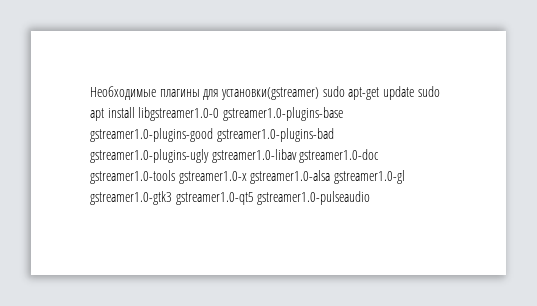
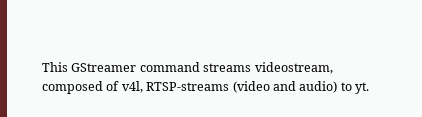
- Необходимые плагины для установки(gstreamer) sudo apt-get update sudo apt install libgstreamer1.0-0 gstreamer1.0-plugins-base gstreamer1.0-plugins-good gstreamer1.0-plugins-bad gstreamer1.0-plugins-ugly gstreamer1.0-libav gstreamer1.0-doc gstreamer1.0-tools gstreamer1.0-x gstreamer1.0-alsa gstreamer1.0-gl gstreamer1.0-gtk3 gstreamer1.0-qt5 gstreamer1.0-pulseaudio
+ This GStreamer command streams videostream, composed of v4l, RTSP-streams (video and audio) to yt.

